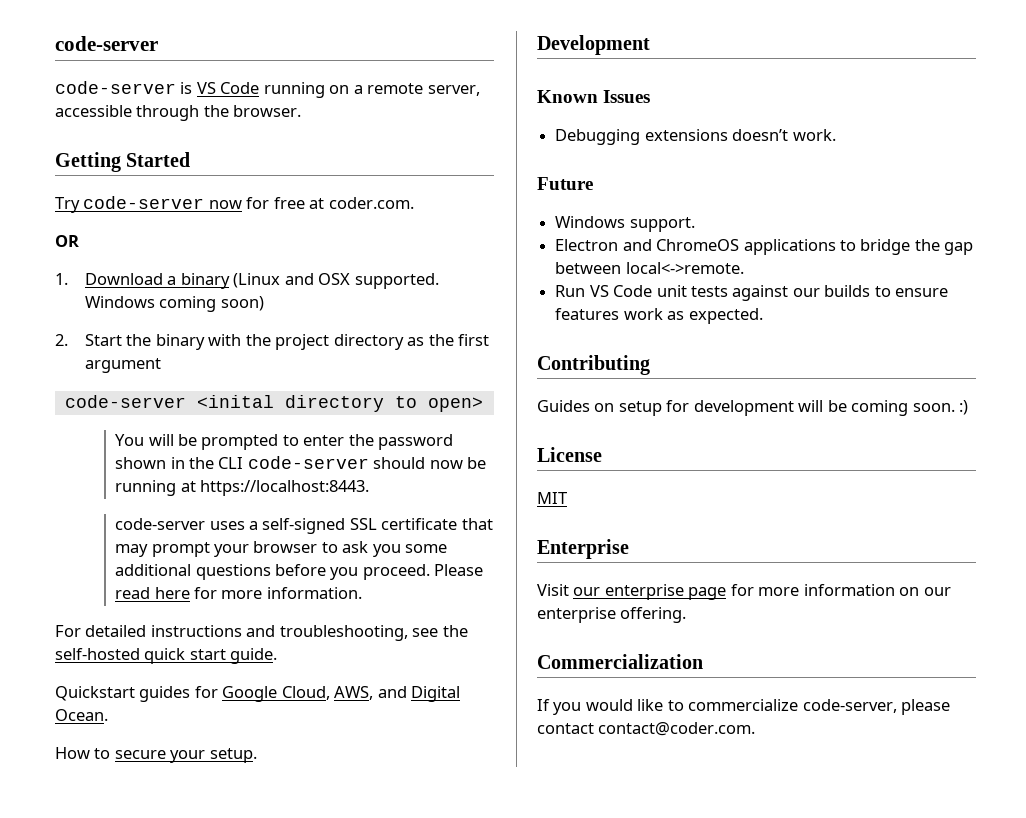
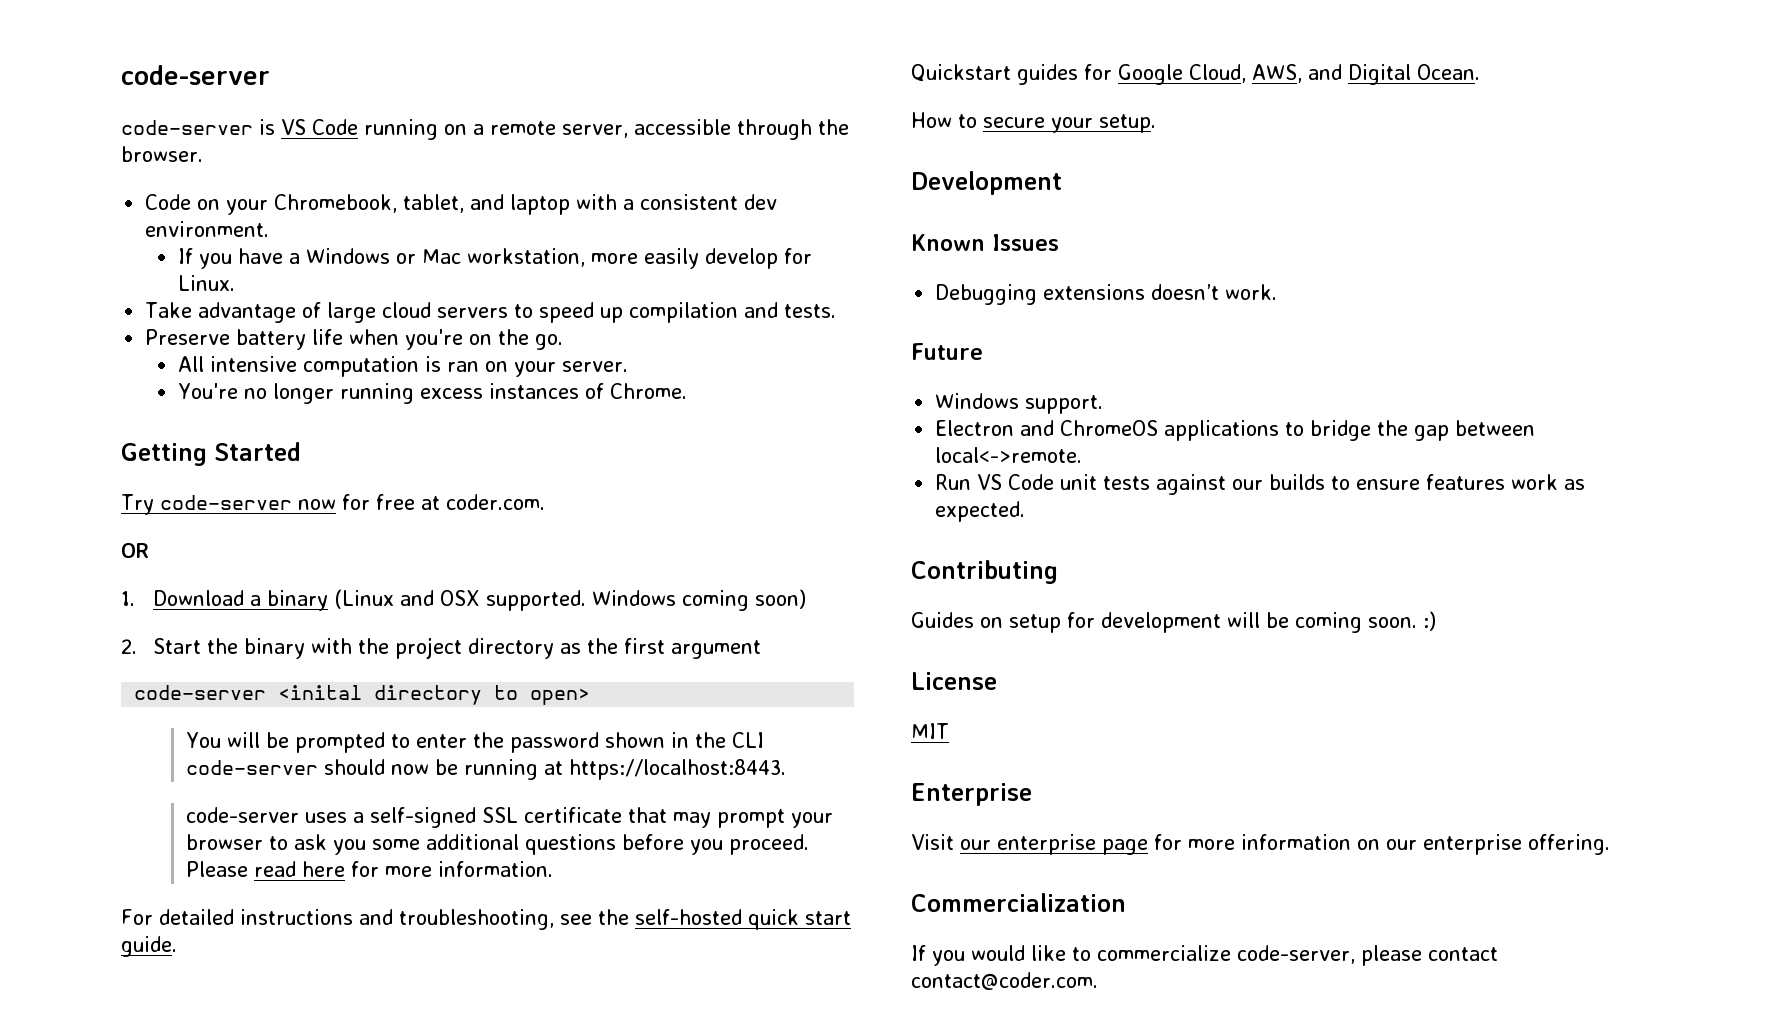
+ Code on your Chromebook, tablet, and laptop with a consistent dev environment.
+ If you have a Windows or Mac workstation, more easily develop for Linux.
+ Take advantage of large cloud servers to speed up compilation and tests.
+ Preserve battery life when you're on the go.
+ All intensive computation is ran on your server.
+ You're no longer running excess instances of Chrome.

